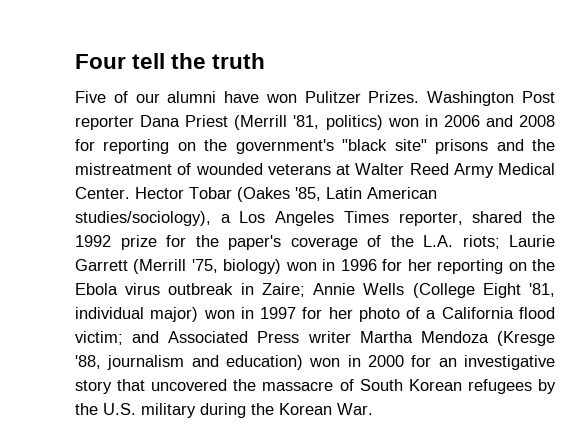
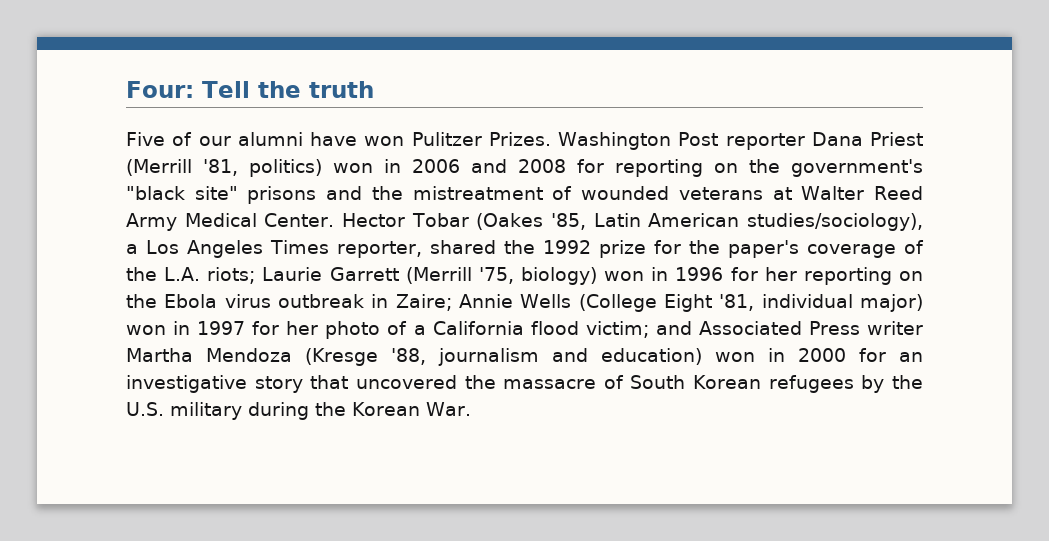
- Four tell the truth
+ Four: Tell the truth

